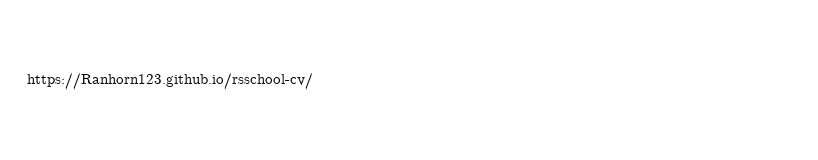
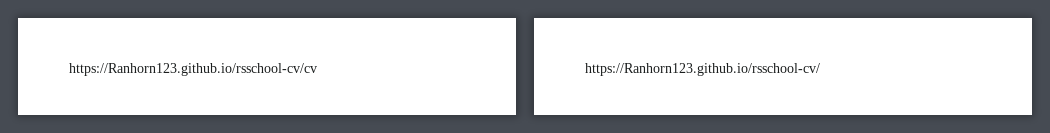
- https://Ranhorn123.github.io/rsschool-cv/
+ https://Ranhorn123.github.io/rsschool-cv/cv https://Ranhorn123.github.io/rsschool-cv/

